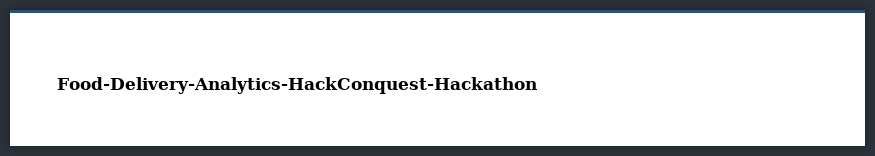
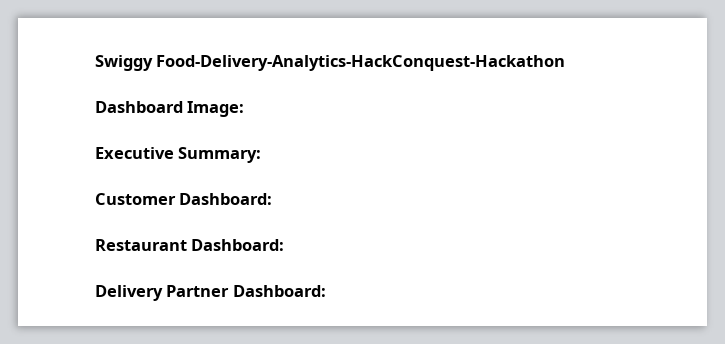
- Food-Delivery-Analytics-HackConquest-Hackathon
+ Swiggy Food-Delivery-Analytics-HackConquest-Hackathon
+ Dashboard Image:
+ Executive Summary:
+ Customer Dashboard:
+ Restaurant Dashboard:
+ Delivery Partner Dashboard:

